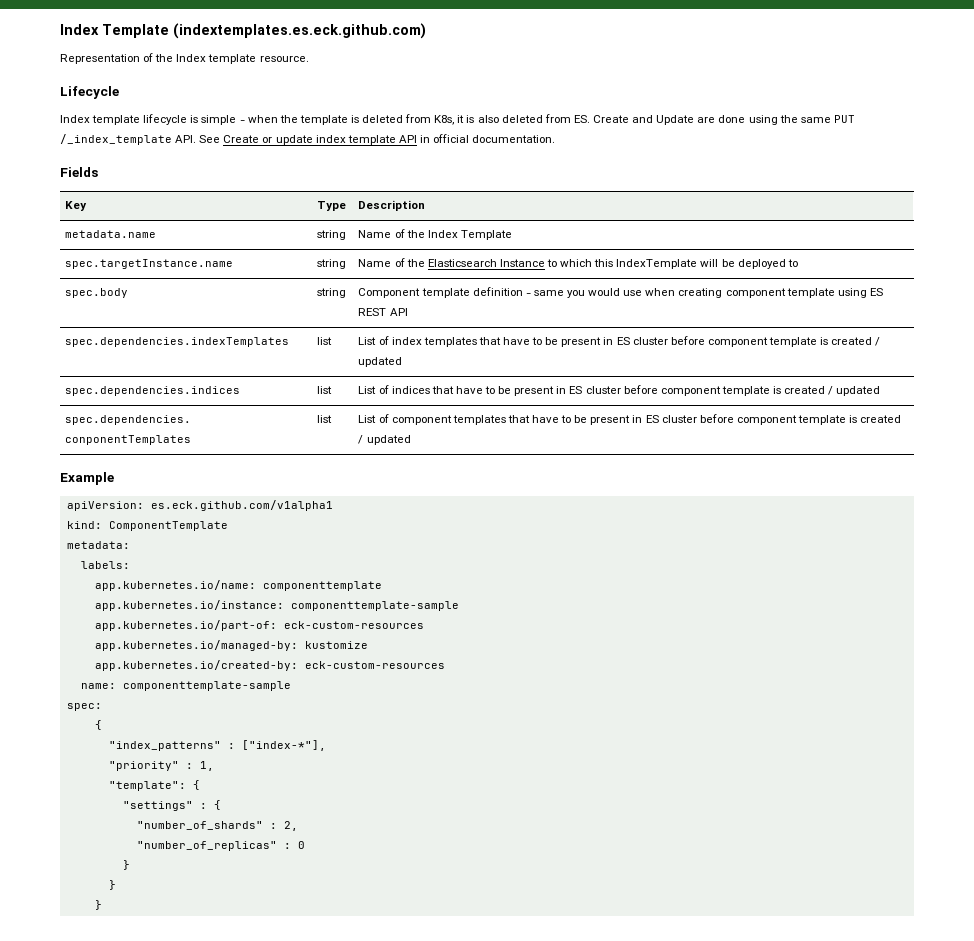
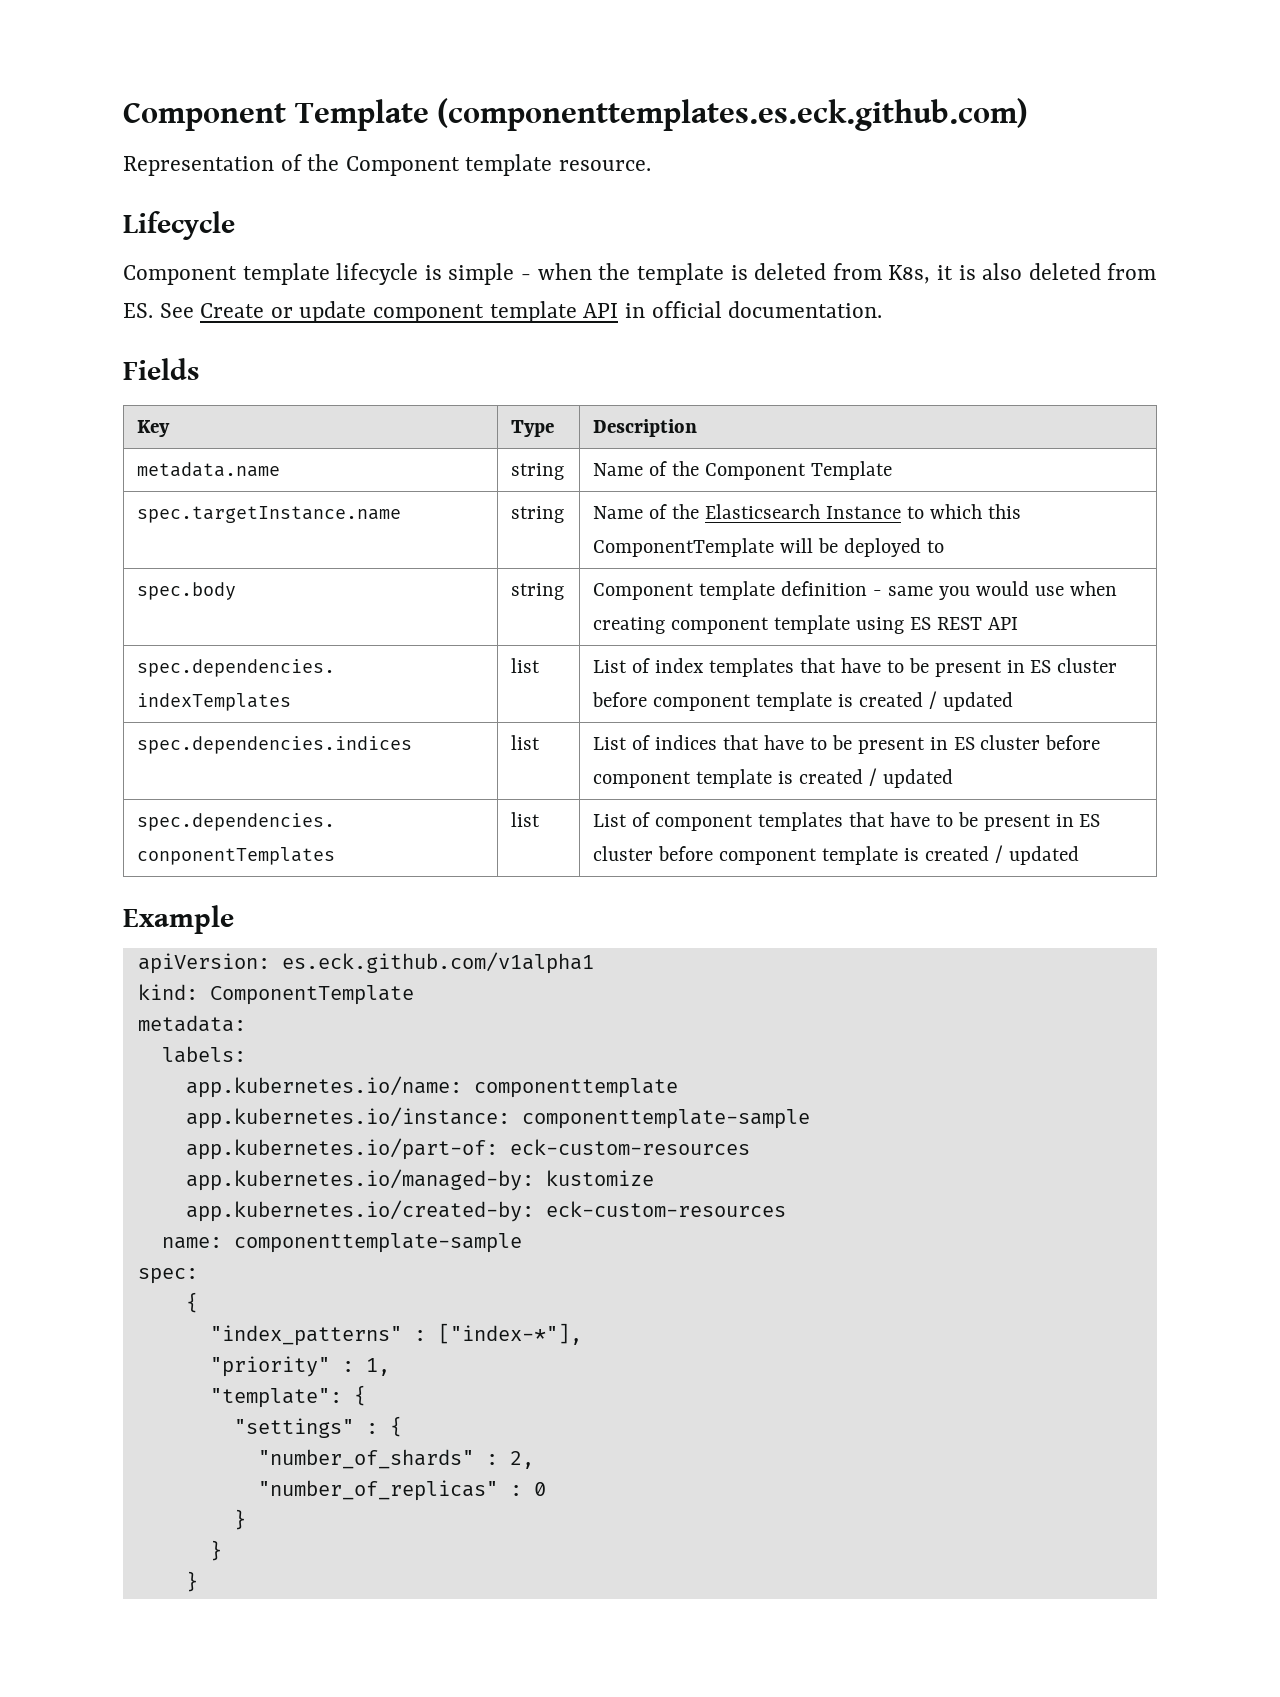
- Index Template (indextemplates.es.eck.github.com)
+ Component Template (componenttemplates.es.eck.github.com)
- Representation of the Index template resource.
+ Representation of the Component template resource.
- Index template lifecycle is simple - when the template is deleted from K8s, it is also deleted from ES. Create and Update are done using the same PUT /_index_template API. See Create or update index template API in official documentation.
+ Component template lifecycle is simple - when the template is deleted from K8s, it is also deleted from ES. See Create or update component template API in official documentation.
- metadata.name | string | Name of the Index Template
+ metadata.name | string | Name of the Component Template
- spec.targetInstance.name | string | Name of the Elasticsearch Instance to which this IndexTemplate will be deployed to
+ spec.targetInstance.name | string | Name of the Elasticsearch Instance to which this ComponentTemplate will be deployed to

